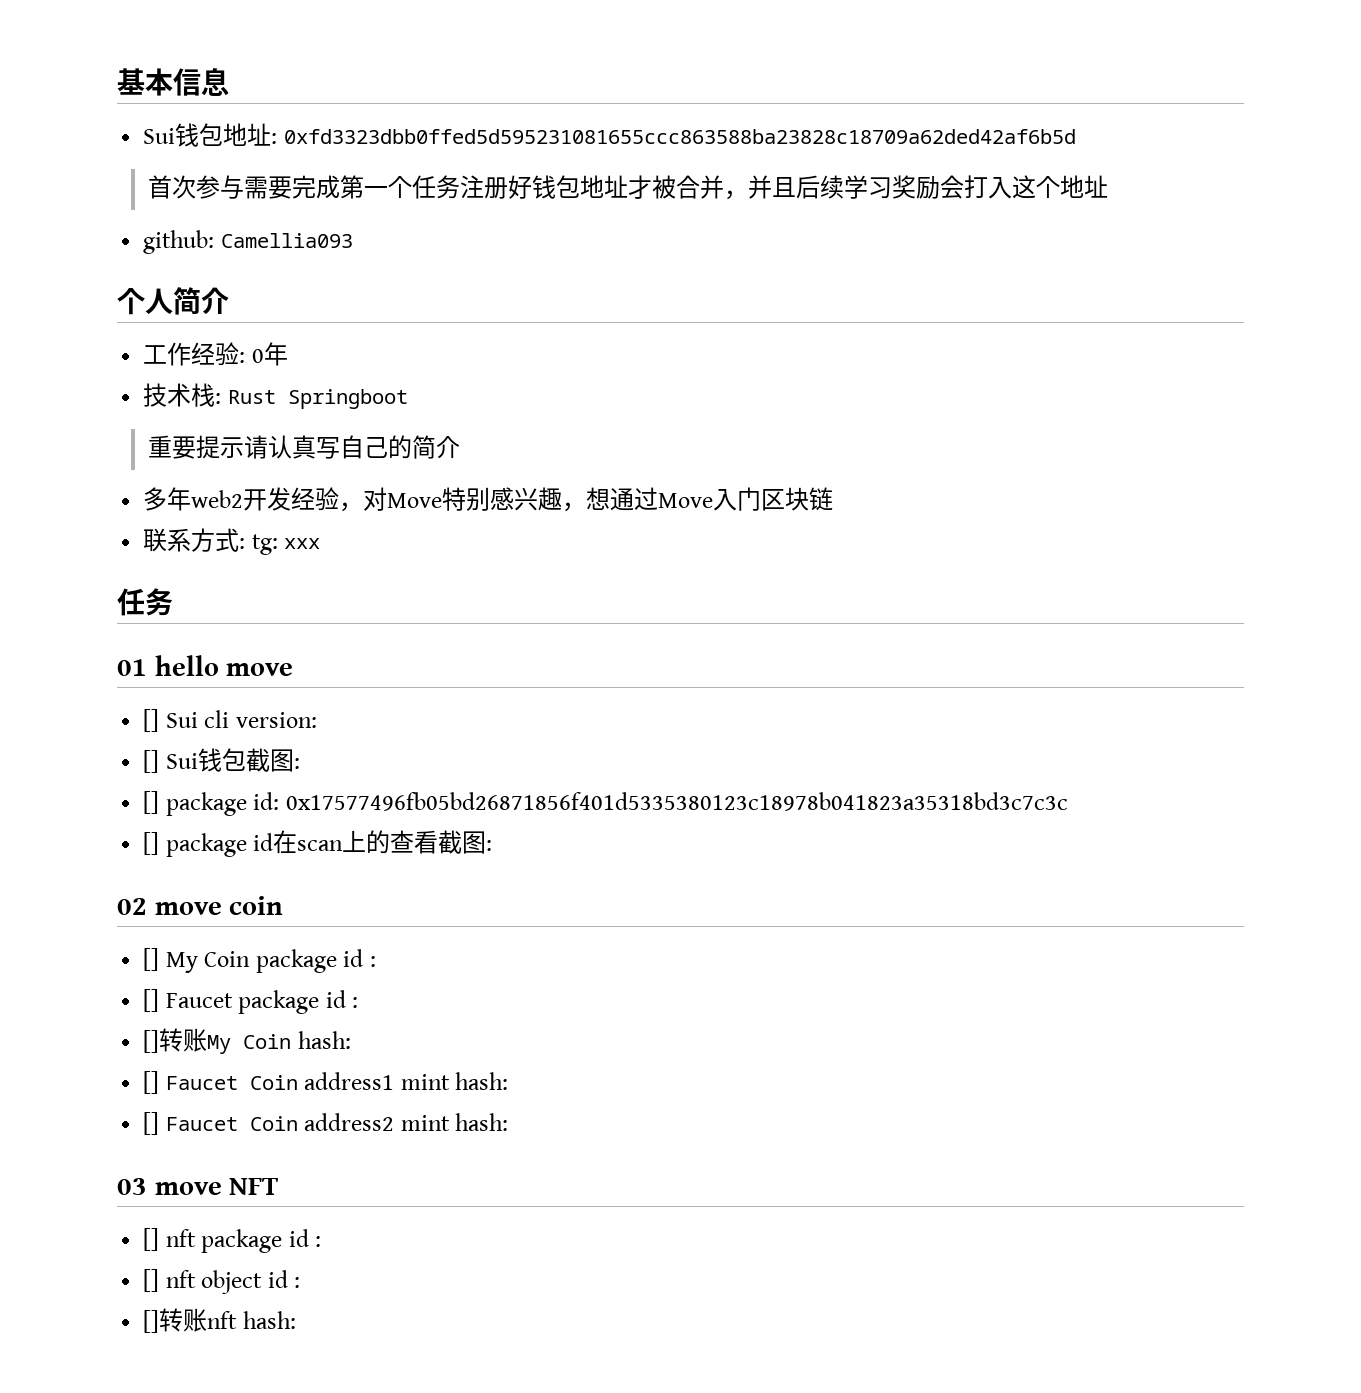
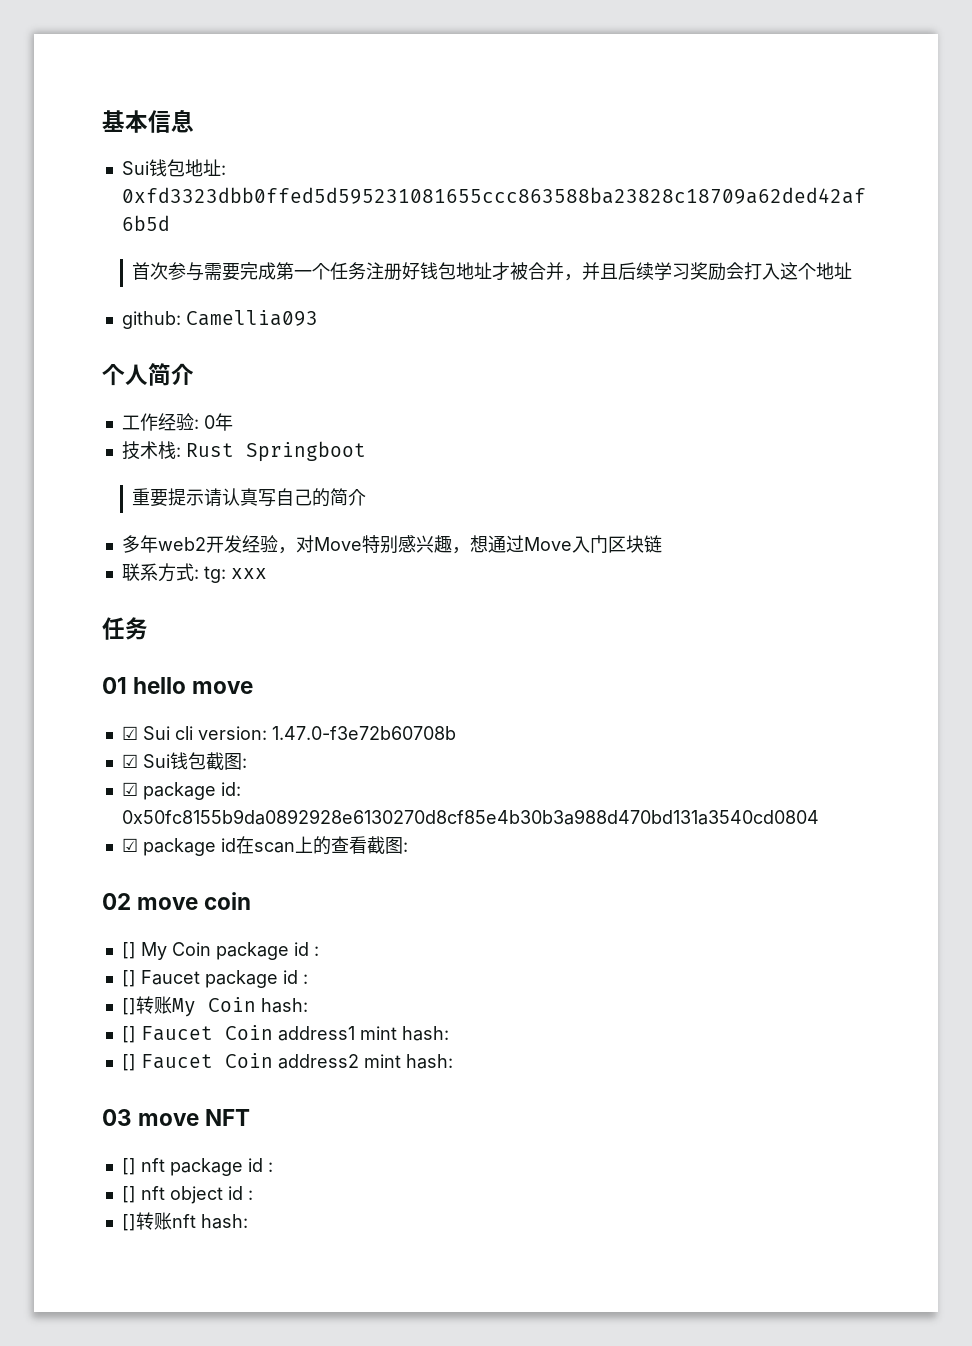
- [] Sui cli version:
- [] Sui钱包截图:
+ ☑ Sui cli version: 1.47.0-f3e72b60708b
+ ☑ Sui钱包截图:
- [] package id: 0x17577496fb05bd26871856f401d5335380123c18978b041823a35318bd3c7c3c
- [] package id在scan上的查看截图:
+ ☑ package id: 0x50fc8155b9da0892928e6130270d8cf85e4b30b3a988d470bd131a3540cd0804
+ ☑ package id在scan上的查看截图:

